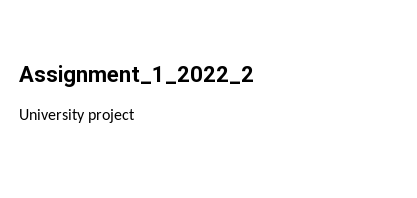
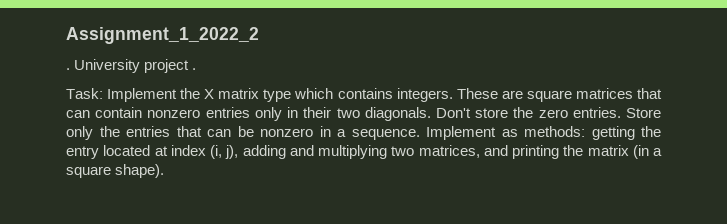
  Assignment_1_2022_2
- University project
+ . University project .
+ Task: Implement the X matrix type which contains integers. These are square matrices that can contain nonzero entries only in their two diagonals. Don't store the zero entries. Store only the entries that can be nonzero in a sequence. Implement as methods: getting the entry located at index (i, j), adding and multiplying two matrices, and printing the matrix (in a square shape).

